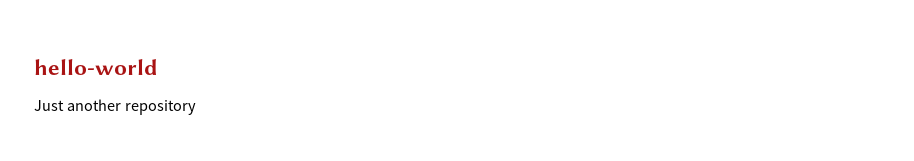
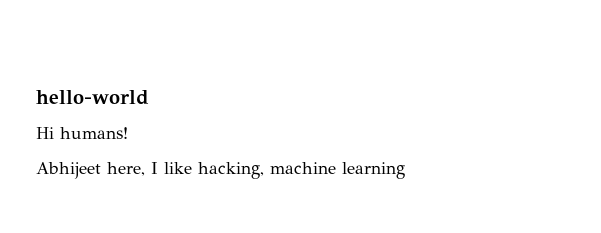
- Just another repository
+ Hi humans!
+ Abhijeet here, I like hacking, machine learning

